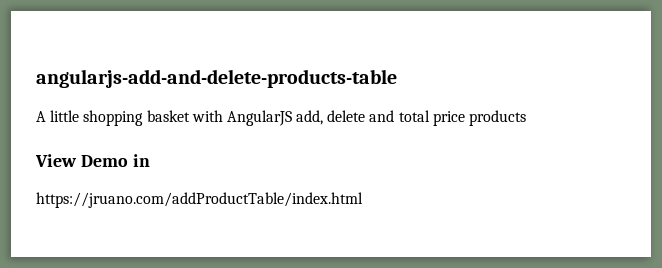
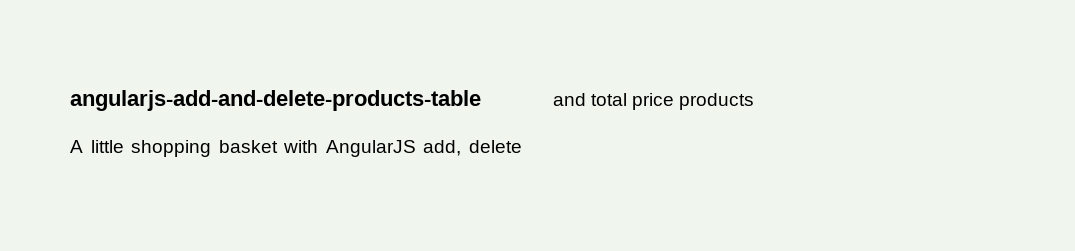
- View Demo in
- https://jruano.com/addProductTable/index.html

